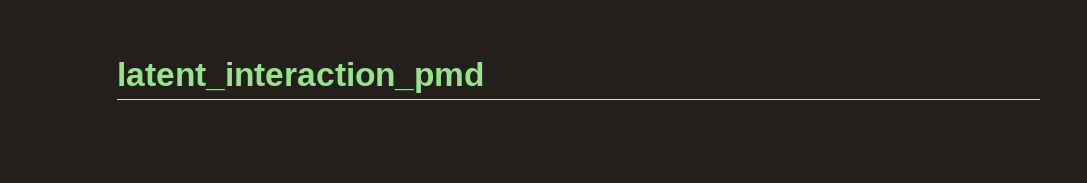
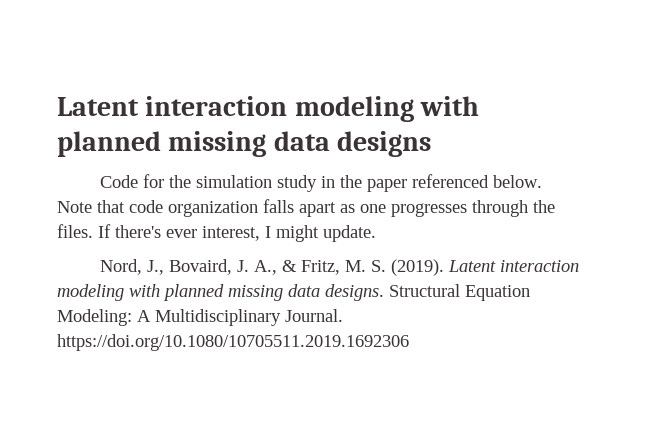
- latent_interaction_pmd
+ Latent interaction modeling with planned missing data designs
+ Code for the simulation study in the paper referenced below. Note that code organization falls apart as one progresses through the files. If there's ever interest, I might update.
+ Nord, J., Bovaird, J. A., & Fritz, M. S. (2019). Latent interaction modeling with planned missing data designs. Structural Equation Modeling: A Multidisciplinary Journal. https://doi.org/10.1080/10705511.2019.1692306

